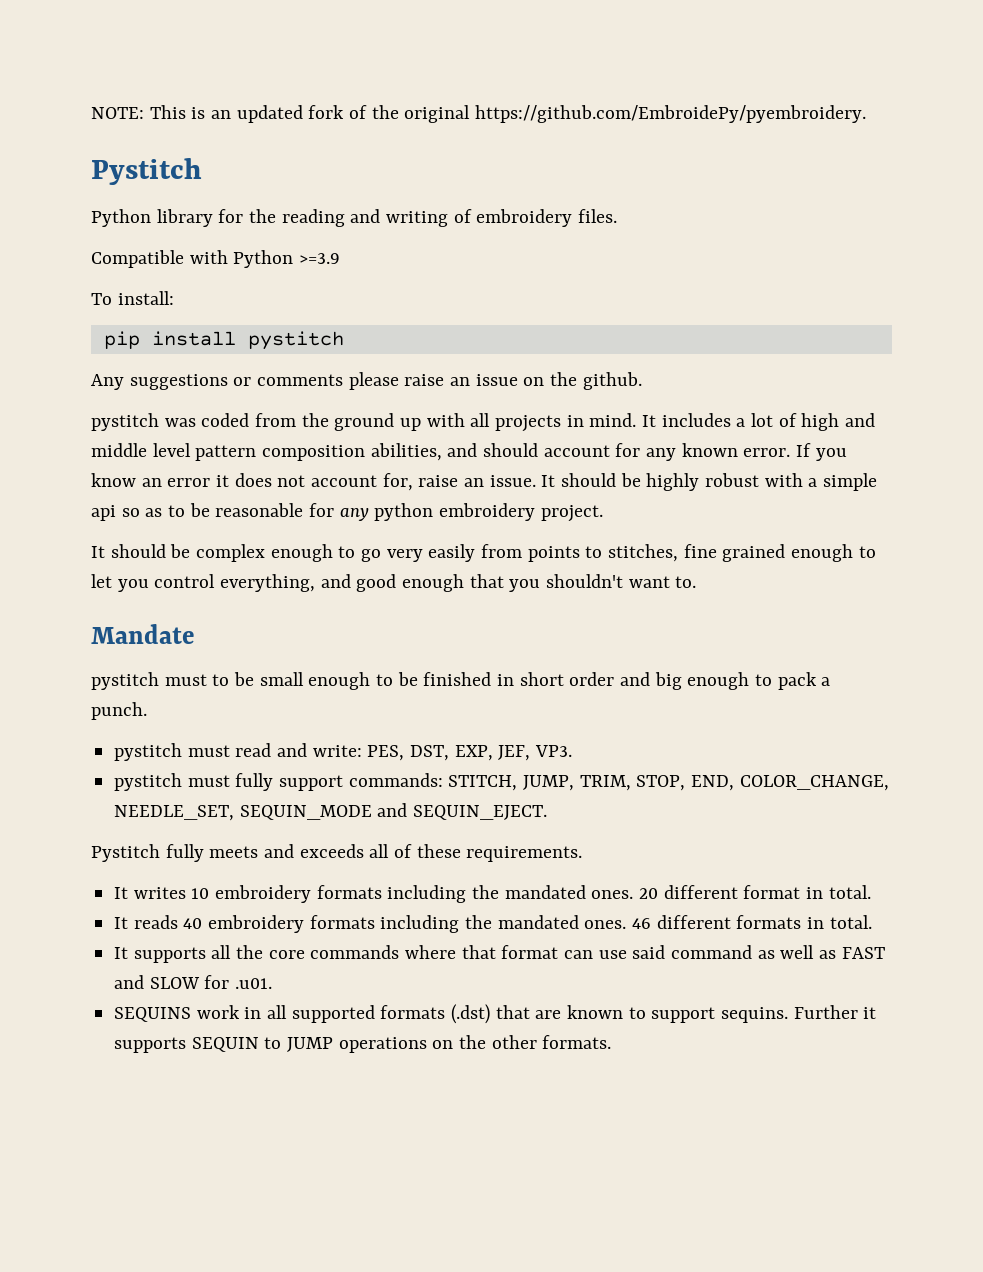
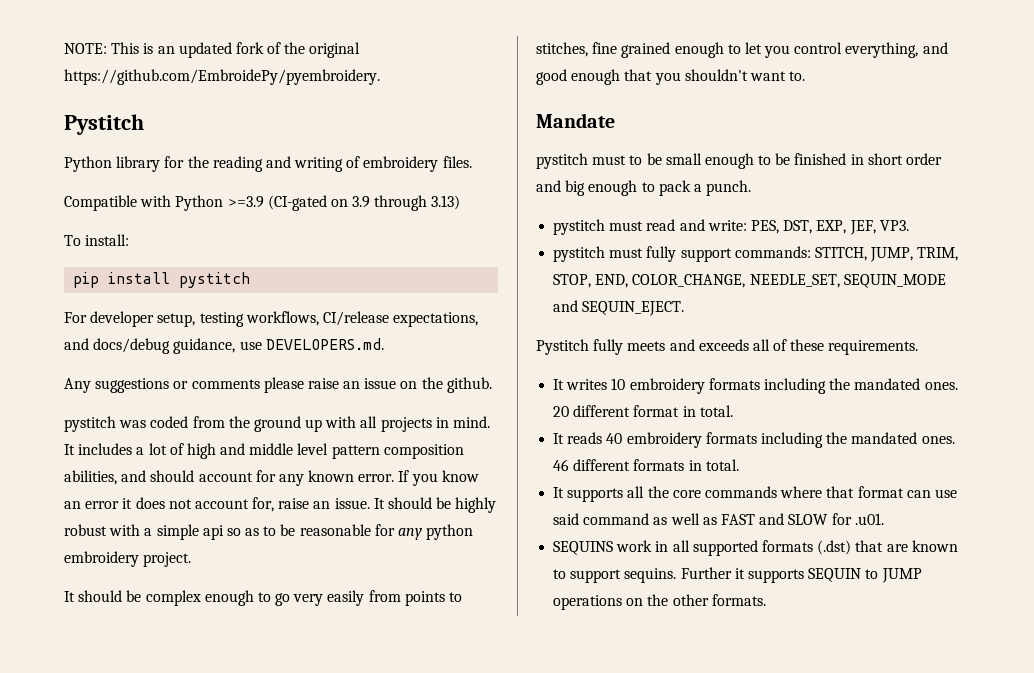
- Compatible with Python >=3.9
+ Compatible with Python >=3.9 (CI-gated on 3.9 through 3.13)
+ For developer setup, testing workflows, CI/release expectations, and docs/debug guidance, use DEVELOPERS.md.

